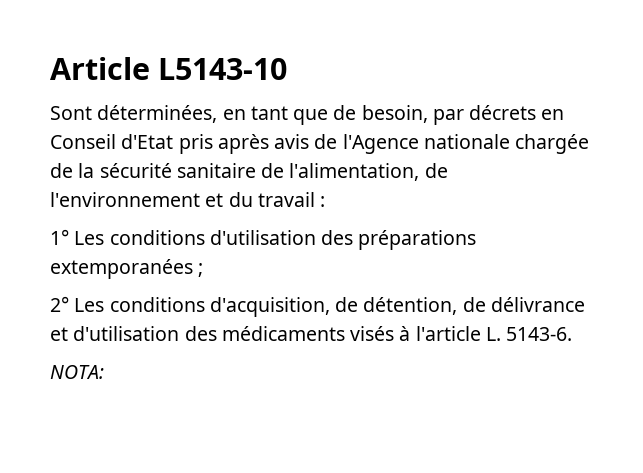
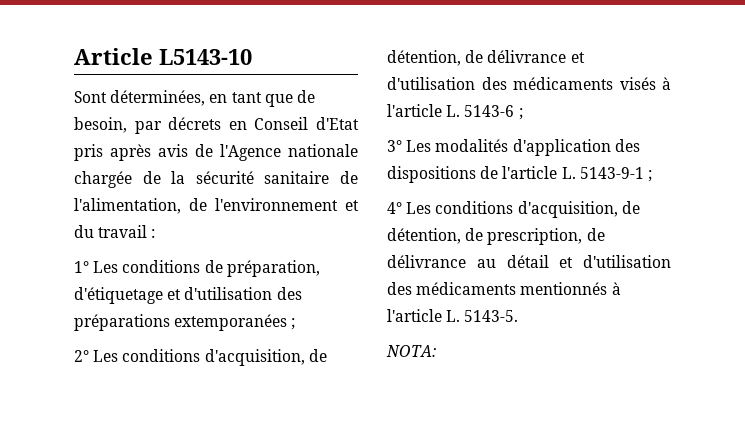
- 1° Les conditions d'utilisation des préparations extemporanées ;
+ 1° Les conditions de préparation, d'étiquetage et d'utilisation des préparations extemporanées ;
- 2° Les conditions d'acquisition, de détention, de délivrance et d'utilisation des médicaments visés à l'article L. 5143-6.
+ 2° Les conditions d'acquisition, de détention, de délivrance et d'utilisation des médicaments visés à l'article L. 5143-6 ;
+ 3° Les modalités d'application des dispositions de l'article L. 5143-9-1 ;
+ 4° Les conditions d'acquisition, de détention, de prescription, de délivrance au détail et d'utilisation des médicaments mentionnés à l'article L. 5143-5.

